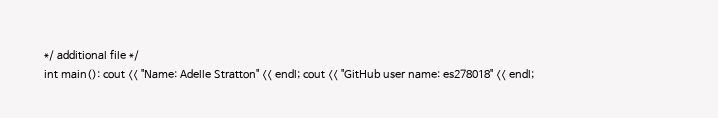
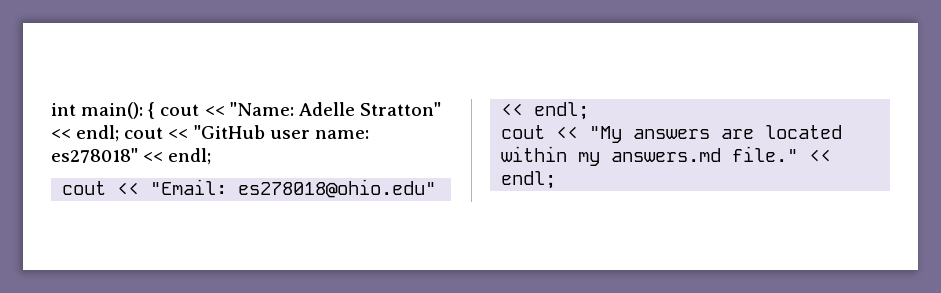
- */ additional file */
- int main(): cout << "Name: Adelle Stratton" << endl; cout << "GitHub user name: es278018" << endl;
+ int main(): { cout << "Name: Adelle Stratton" << endl; cout << "GitHub user name: es278018" << endl;
+ cout << "Email: es278018@ohio.edu" << endl;
+ cout << "My answers are located within my answers.md file." << endl;

